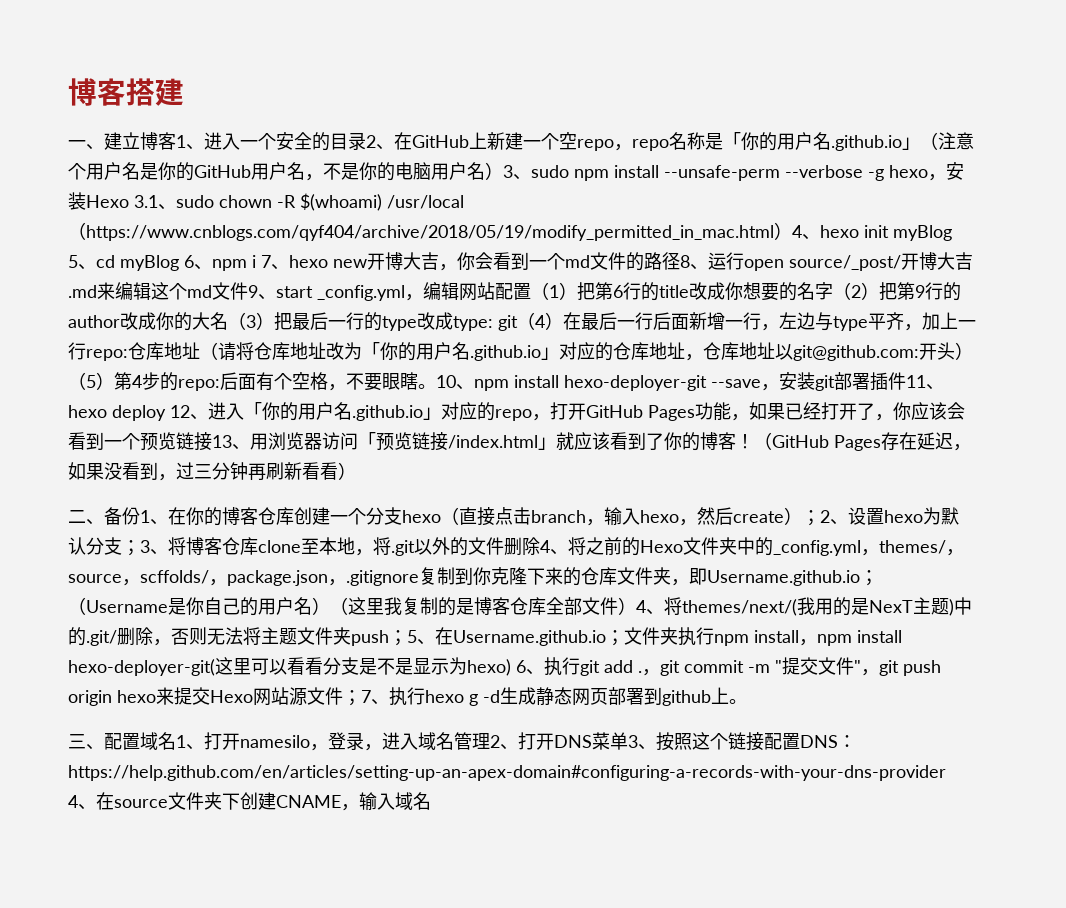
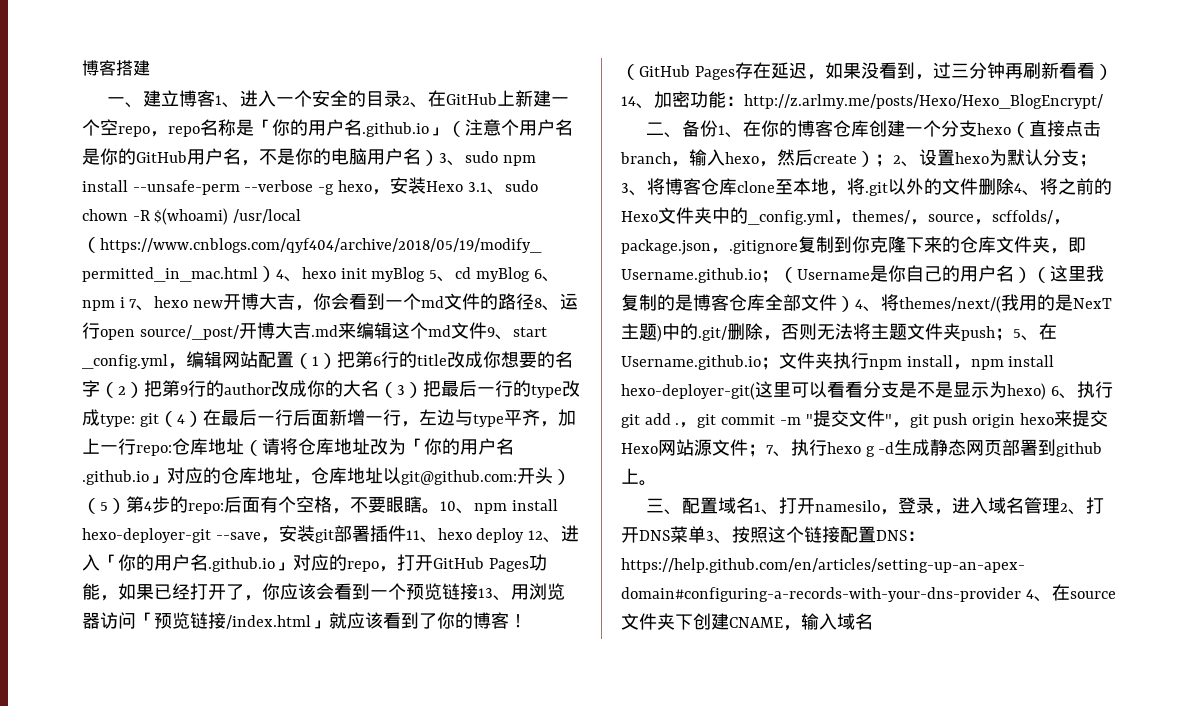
- （GitHub Pages存在延迟，如果没看到，过三分钟再刷新看看）
+ （GitHub Pages存在延迟，如果没看到，过三分钟再刷新看看）14、加密功能：http://z.arlmy.me/posts/Hexo/Hexo_BlogEncrypt/

